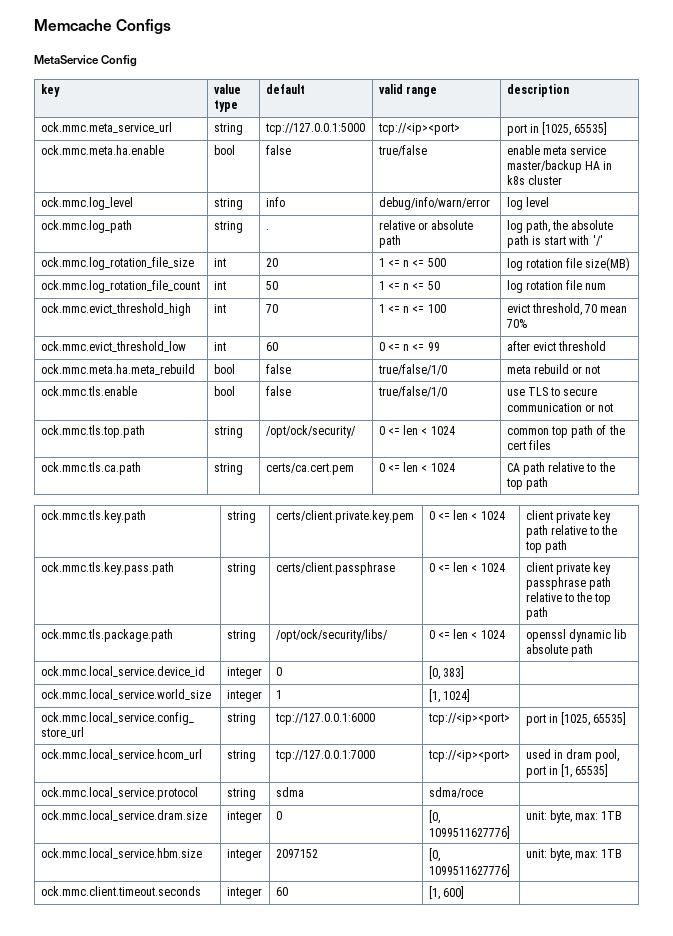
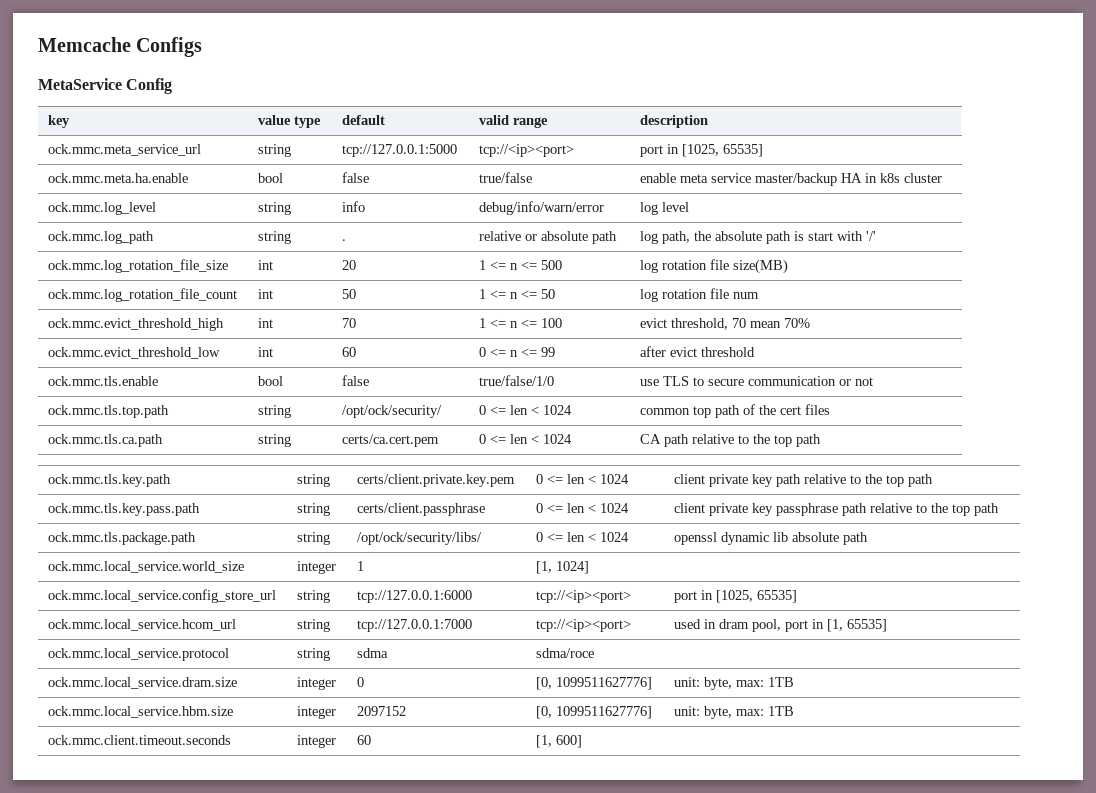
- ock.mmc.meta.ha.meta_rebuild | bool | false | true/false/1/0 | meta rebuild or not
- ock.mmc.local_service.device_id | integer | 0 | [0, 383] |

